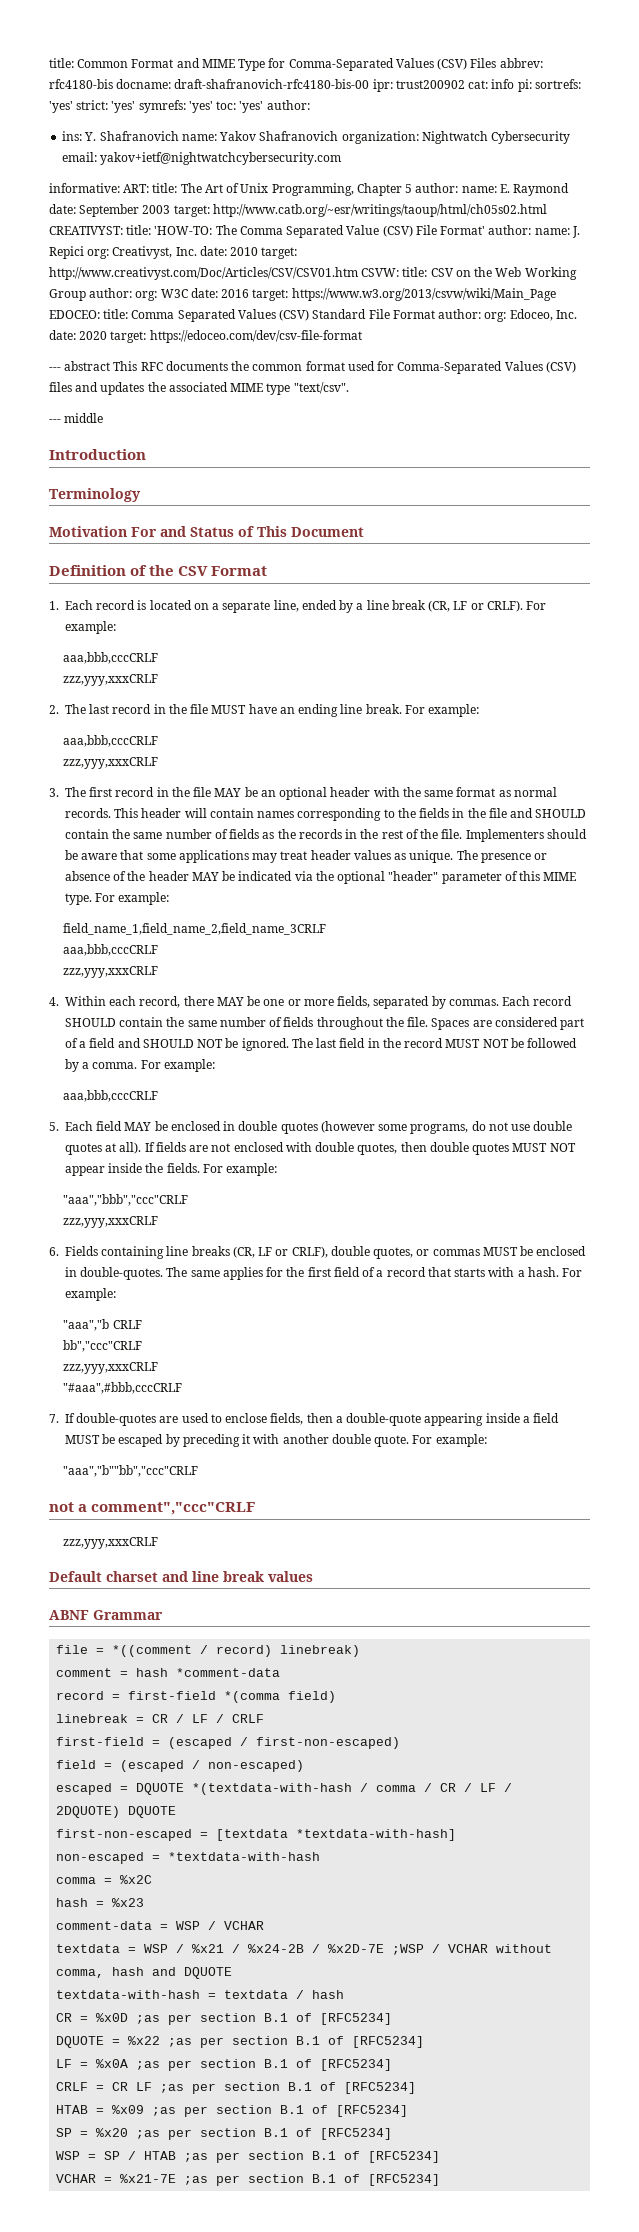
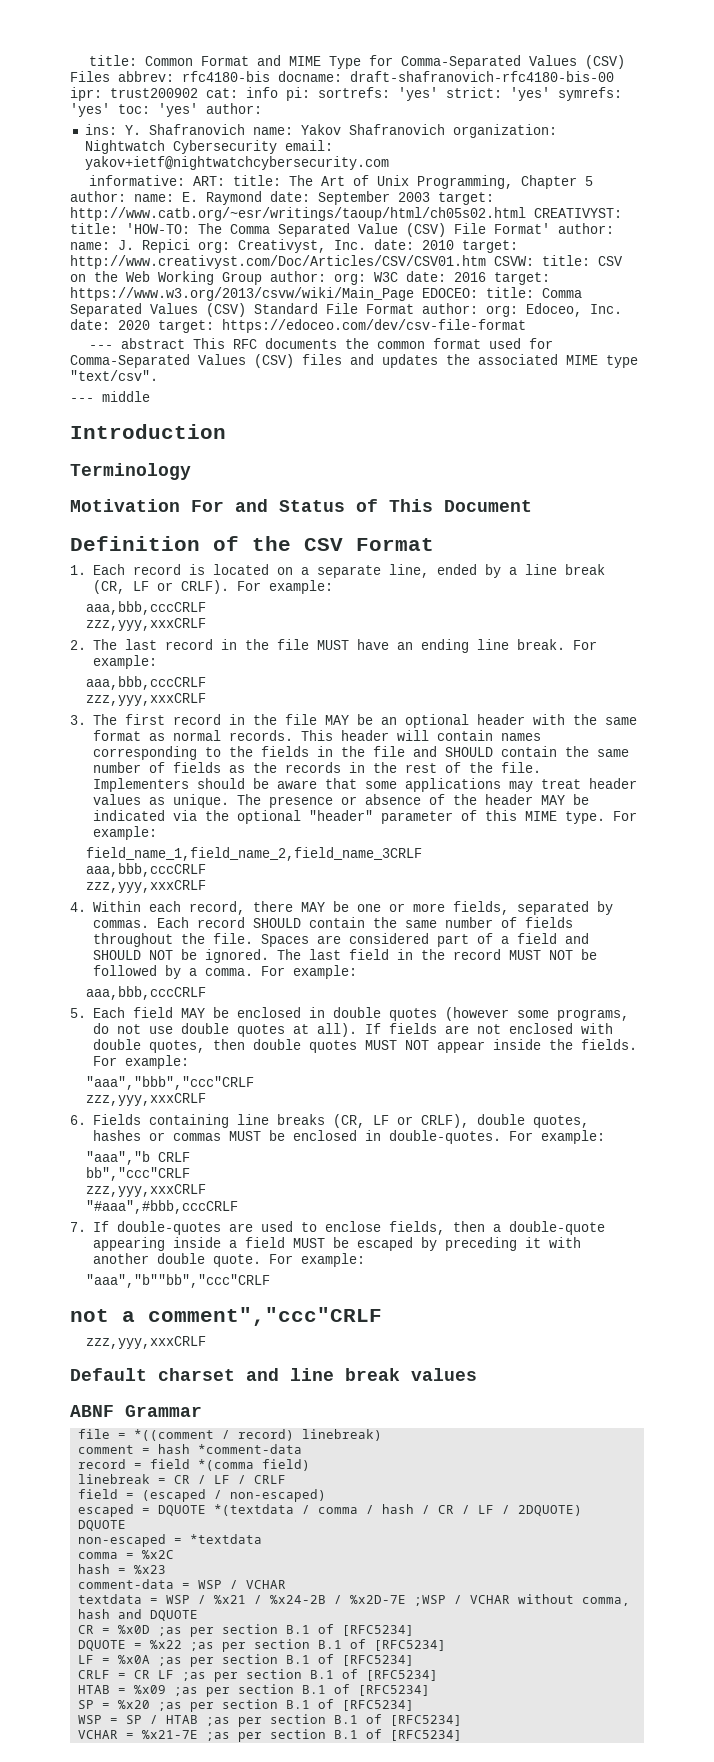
- 6. Fields containing line breaks (CR, LF or CRLF), double quotes, or commas MUST be enclosed in double-quotes.
+ 6. Fields containing line breaks (CR, LF or CRLF), double quotes, hashes or commas MUST be enclosed in double-quotes.
- The same applies for the first field of a record that starts with a hash.
- record = first-field *(comma field)
+ record = field *(comma field)
- first-field = (escaped / first-non-escaped)
- escaped = DQUOTE *(textdata-with-hash / comma / CR / LF / 2DQUOTE) DQUOTE
+ escaped = DQUOTE *(textdata / comma / hash / CR / LF / 2DQUOTE) DQUOTE
- first-non-escaped = [textdata *textdata-with-hash]
- non-escaped = *textdata-with-hash
+ non-escaped = *textdata
- textdata-with-hash = textdata / hash

